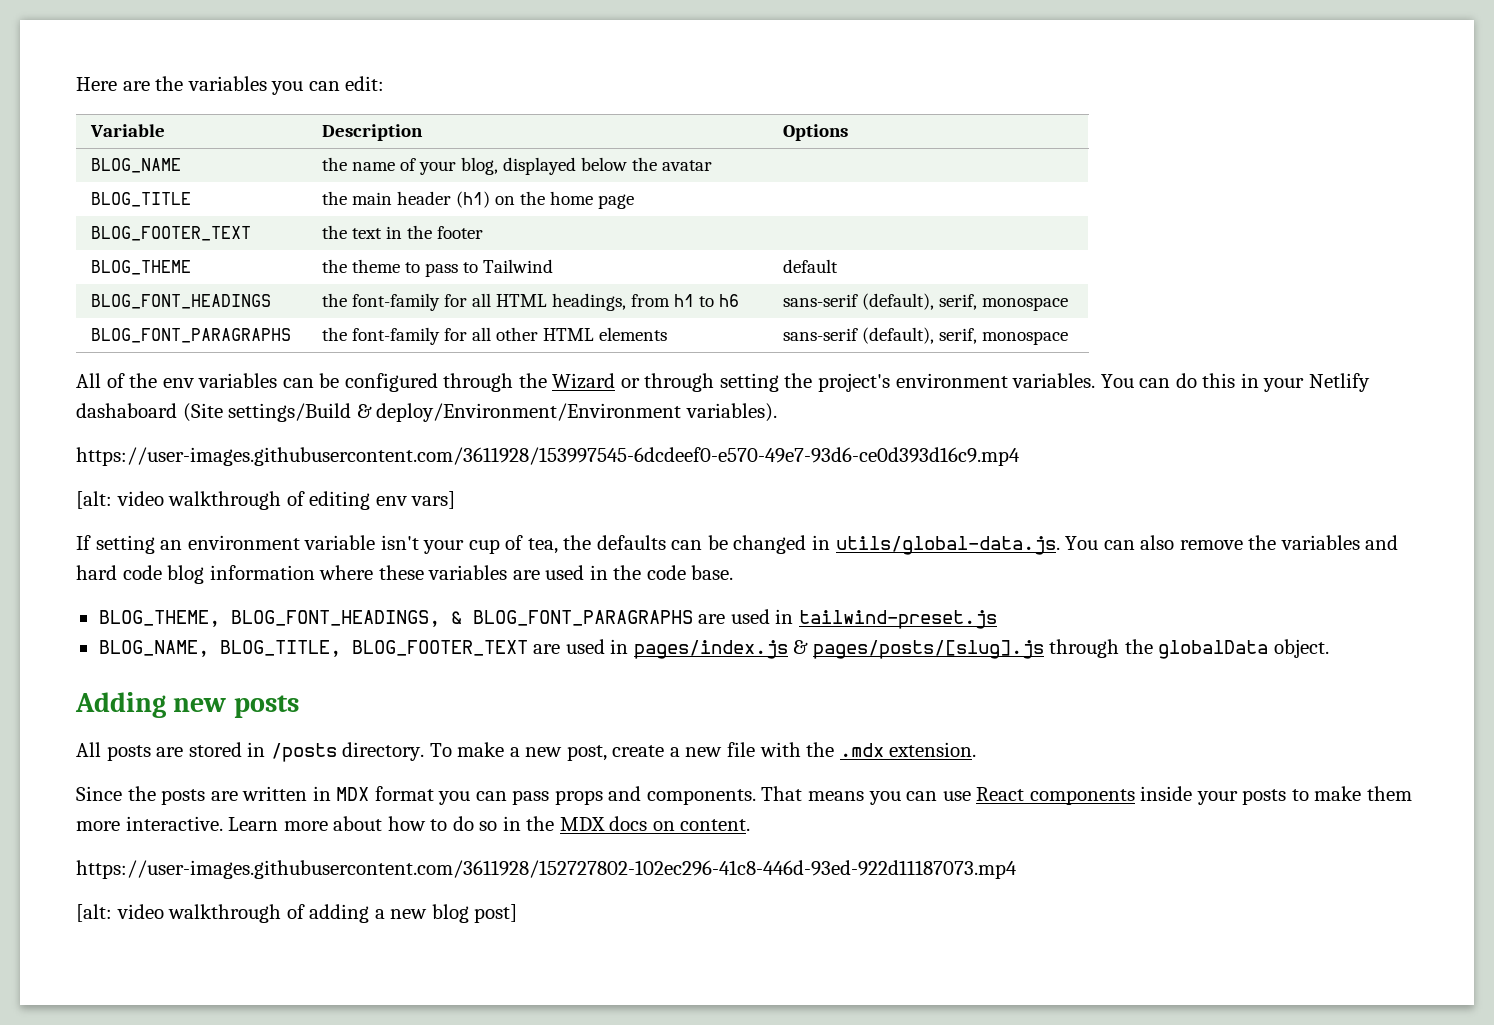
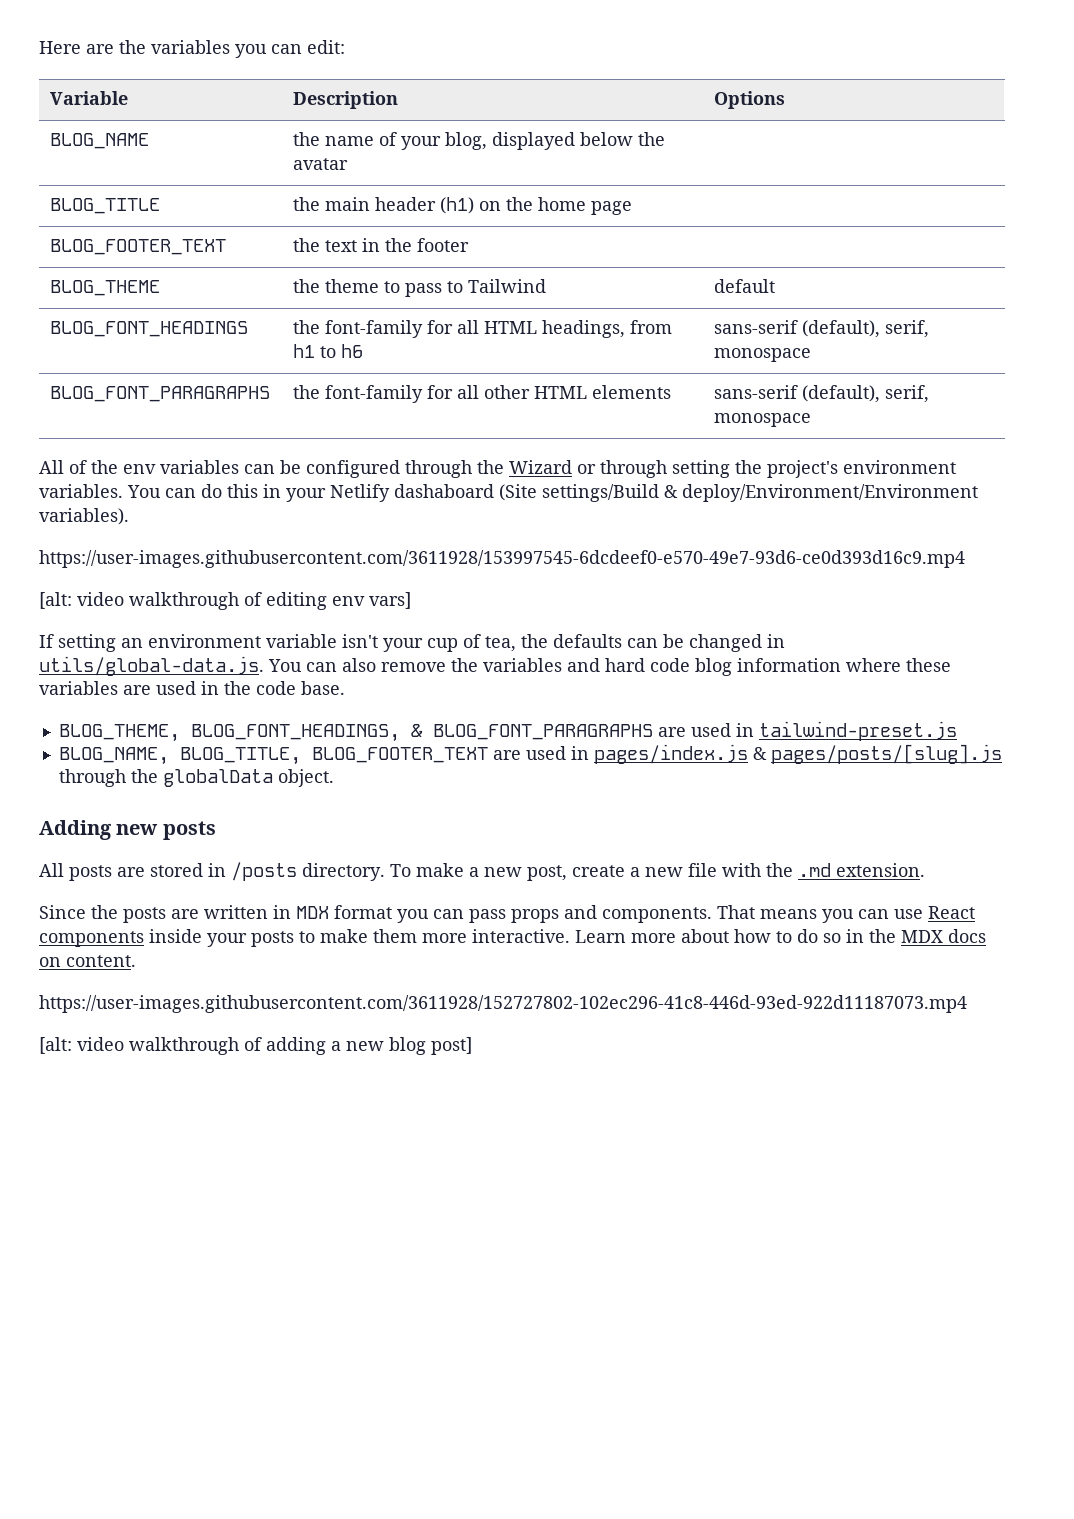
- To make a new post, create a new file with the .mdx extension.
+ To make a new post, create a new file with the .md extension.

